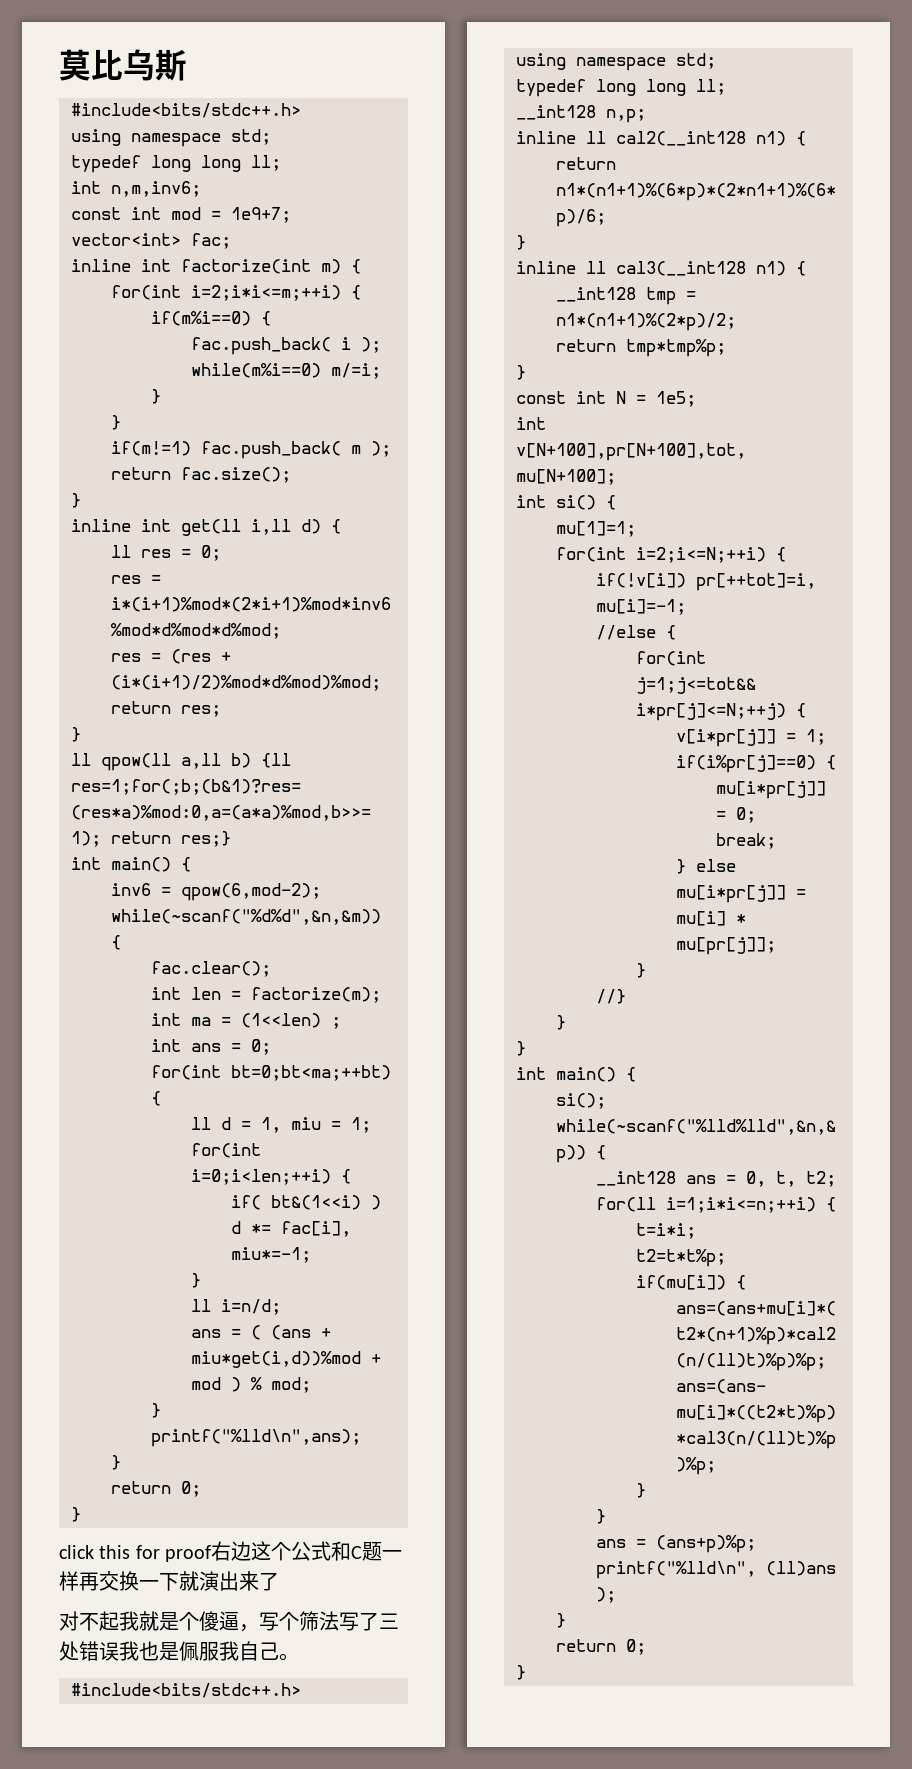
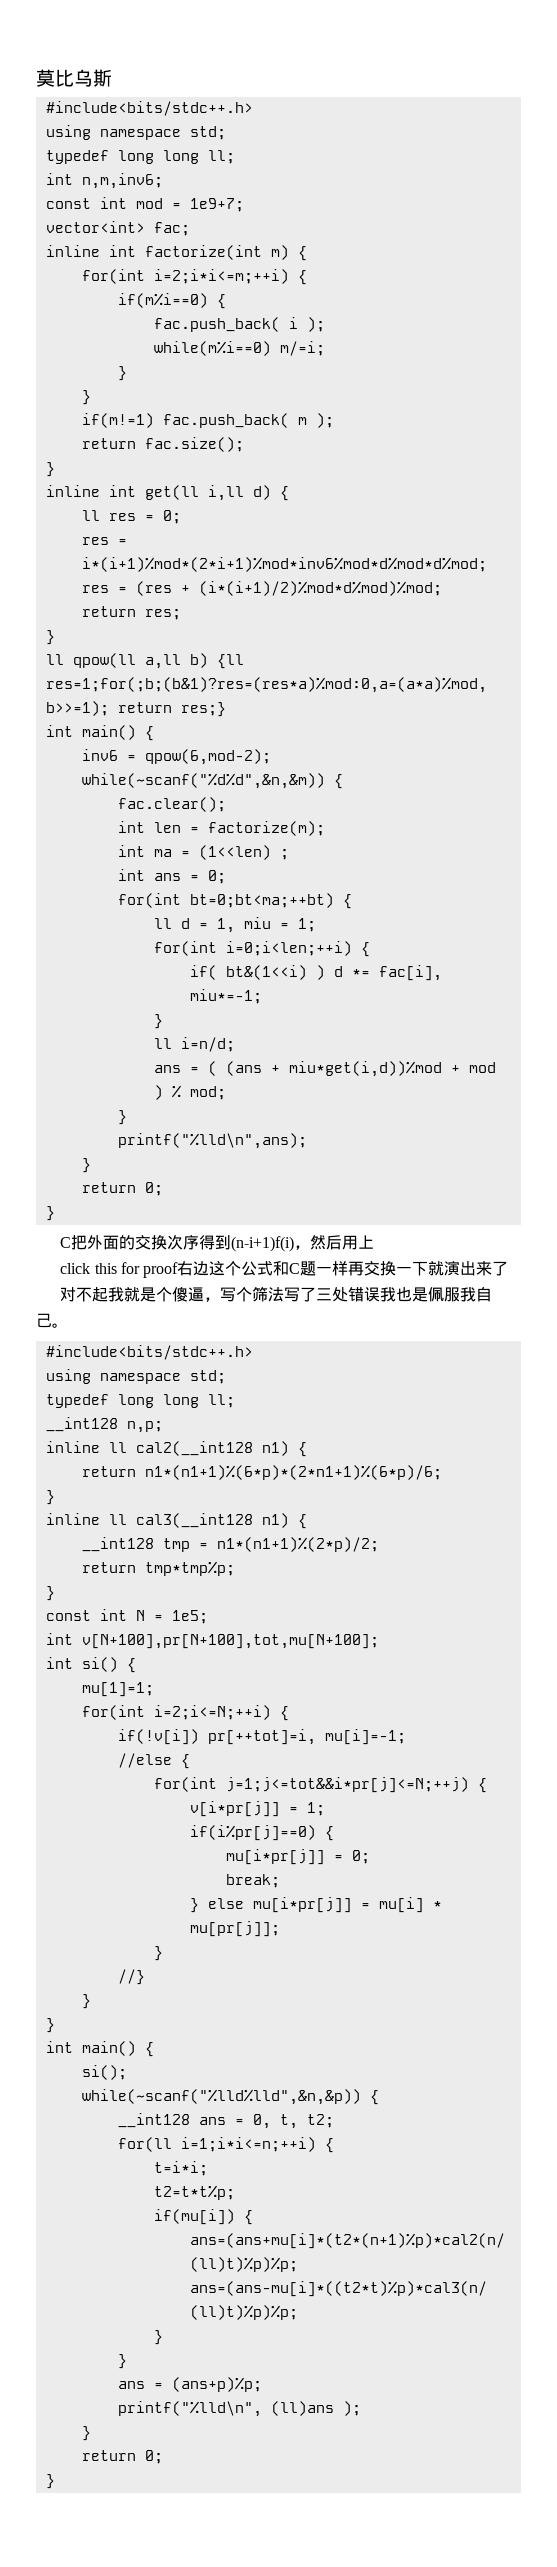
+ C把外面的交换次序得到(n-i+1)f(i)，然后用上

